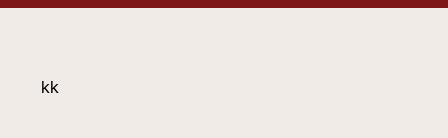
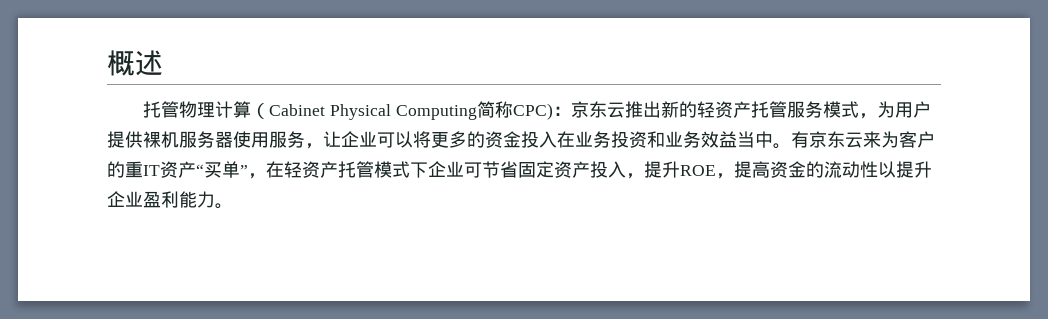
- kk
+ 概述
+ 托管物理计算（Cabinet Physical Computing简称CPC)：京东云推出新的轻资产托管服务模式，为用户提供裸机服务器使用服务，让企业可以将更多的资金投入在业务投资和业务效益当中。有京东云来为客户的重IT资产“买单”，在轻资产托管模式下企业可节省固定资产投入，提升ROE，提高资金的流动性以提升企业盈利能力。

